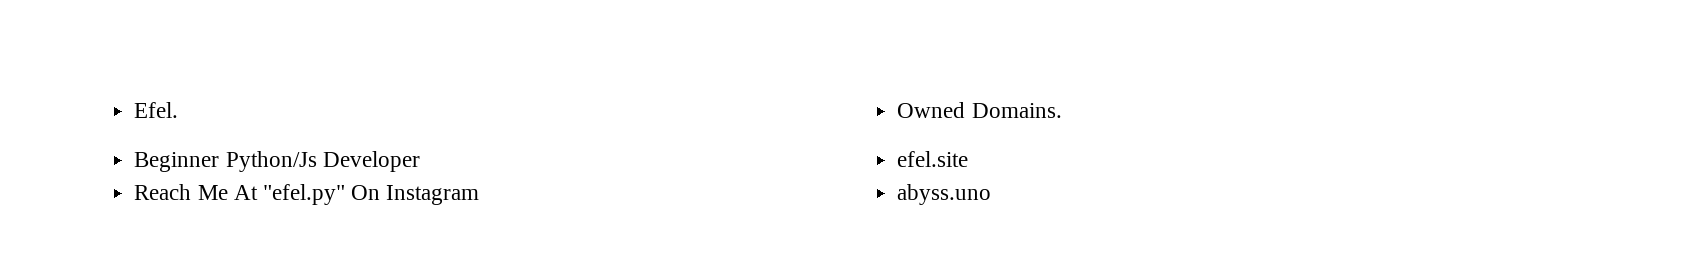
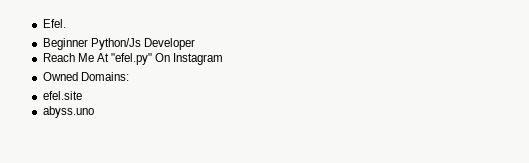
- Owned Domains.
+ Owned Domains:

